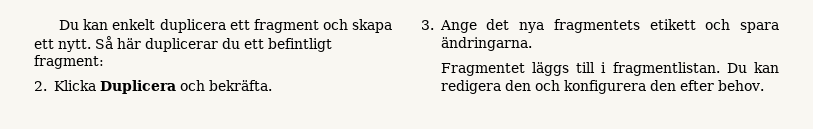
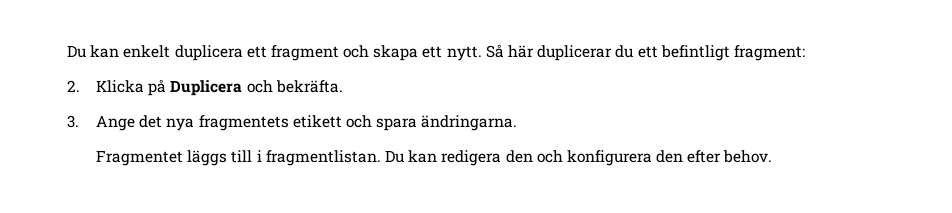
- 2. Klicka Duplicera och bekräfta.
+ 2. Klicka på Duplicera och bekräfta.

